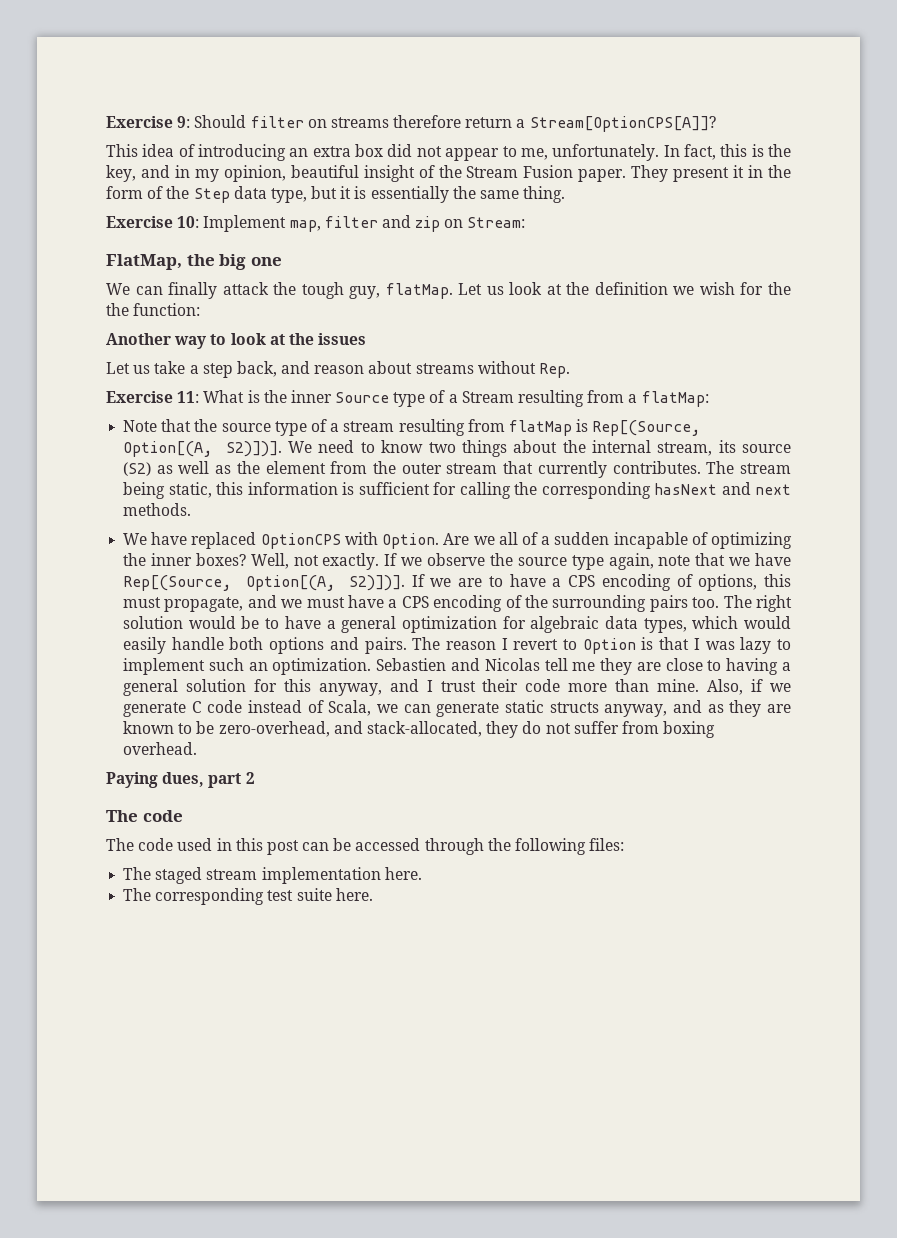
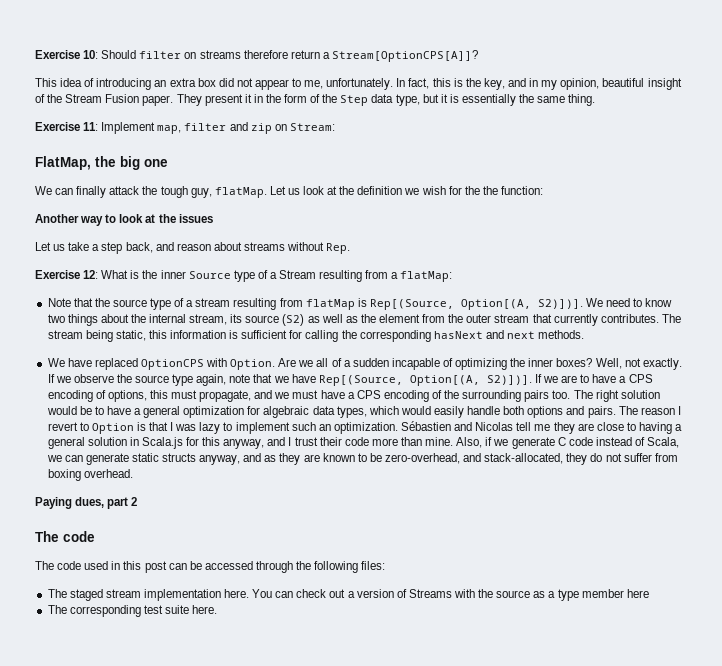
- Exercise 9: Should filter on streams therefore return a Stream[OptionCPS[A]]?
+ Exercise 10: Should filter on streams therefore return a Stream[OptionCPS[A]]?
- Exercise 10: Implement map, filter and zip on Stream:
+ Exercise 11: Implement map, filter and zip on Stream:
- Exercise 11: What is the inner Source type of a Stream resulting from a flatMap:
+ Exercise 12: What is the inner Source type of a Stream resulting from a flatMap:
- Sebastien and Nicolas tell me they are close to having a general solution for this anyway, and I trust their code more than mine.
+ Sébastien and Nicolas tell me they are close to having a general solution in Scala.js for this anyway, and I trust their code more than mine.
+ You can check out a version of Streams with the source as a type member here

